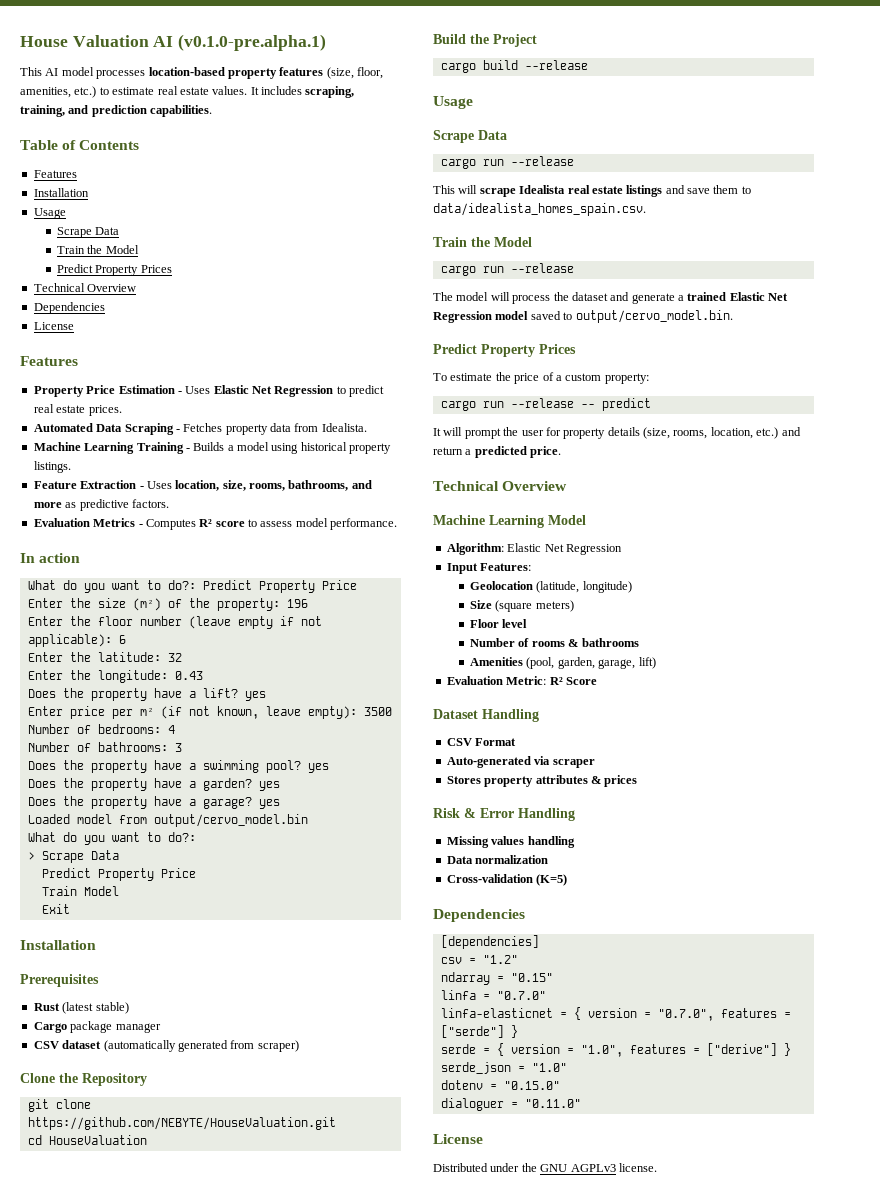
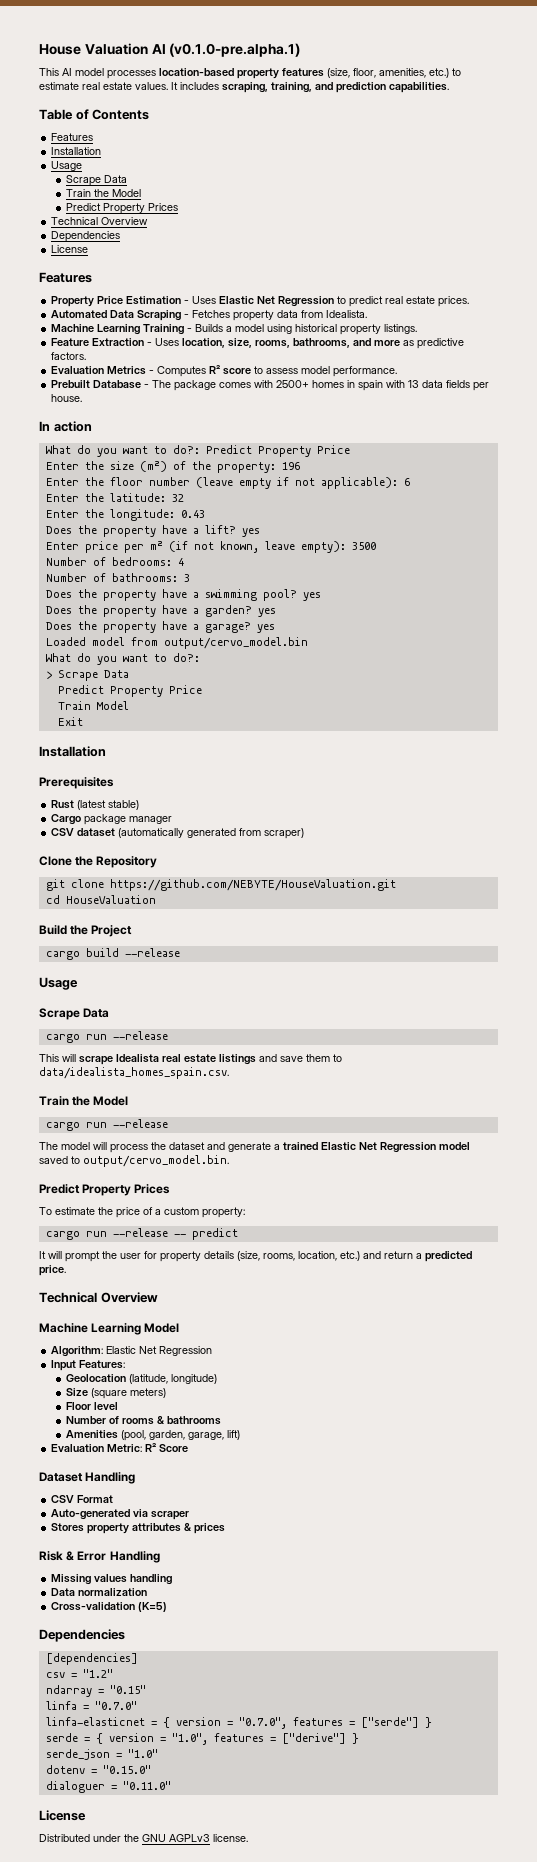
+ Prebuilt Database - The package comes with 2500+ homes in spain with 13 data fields per house.

